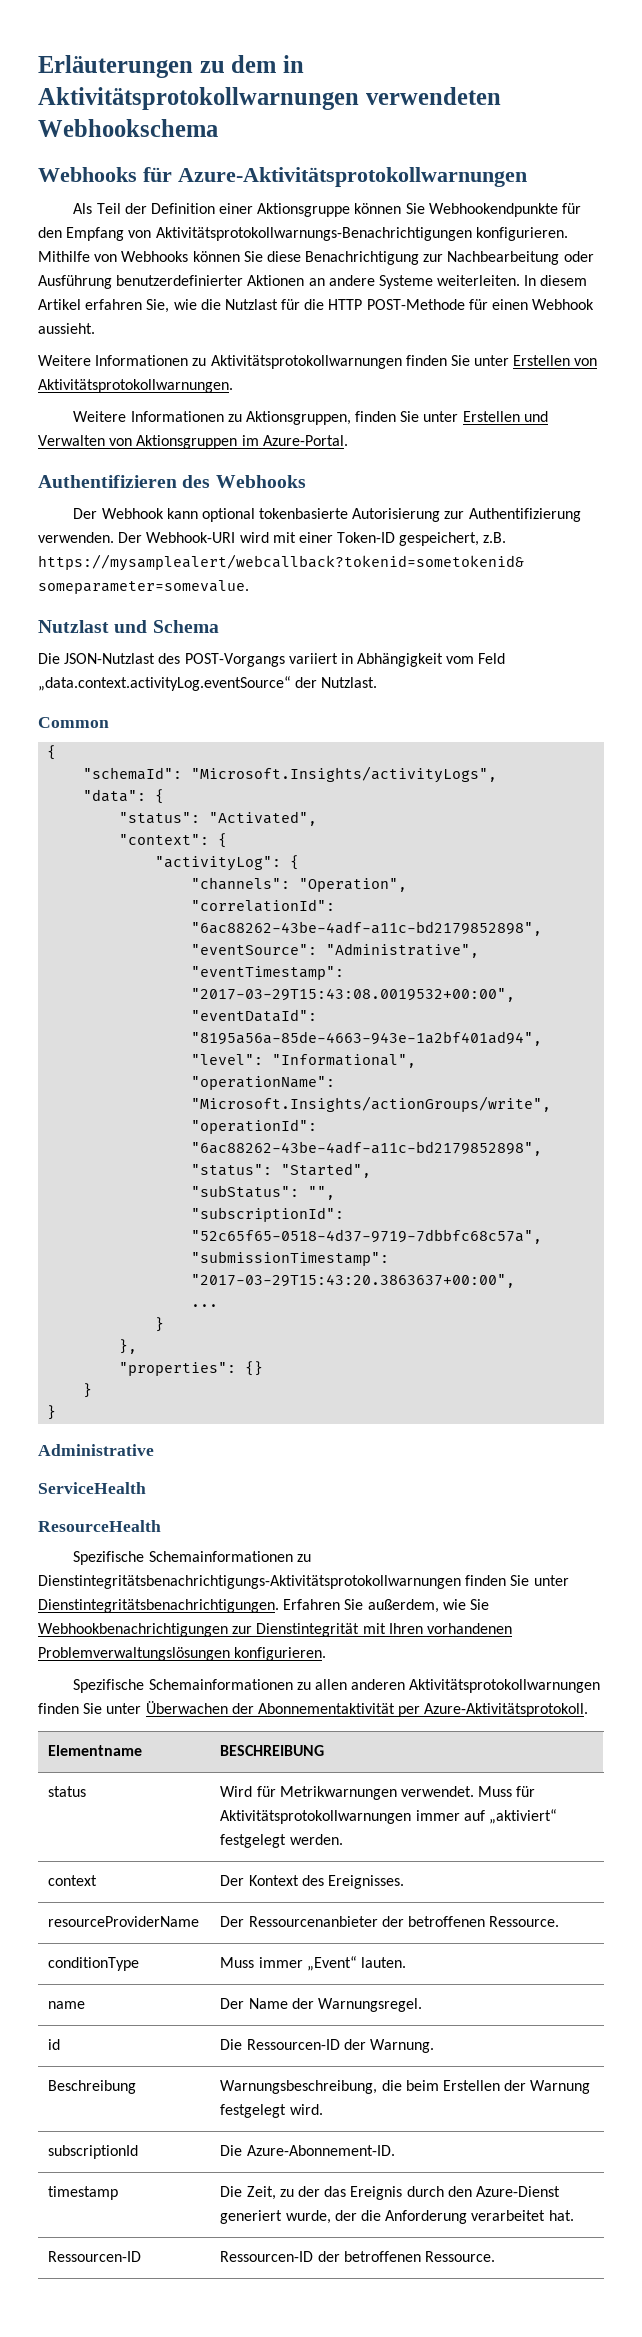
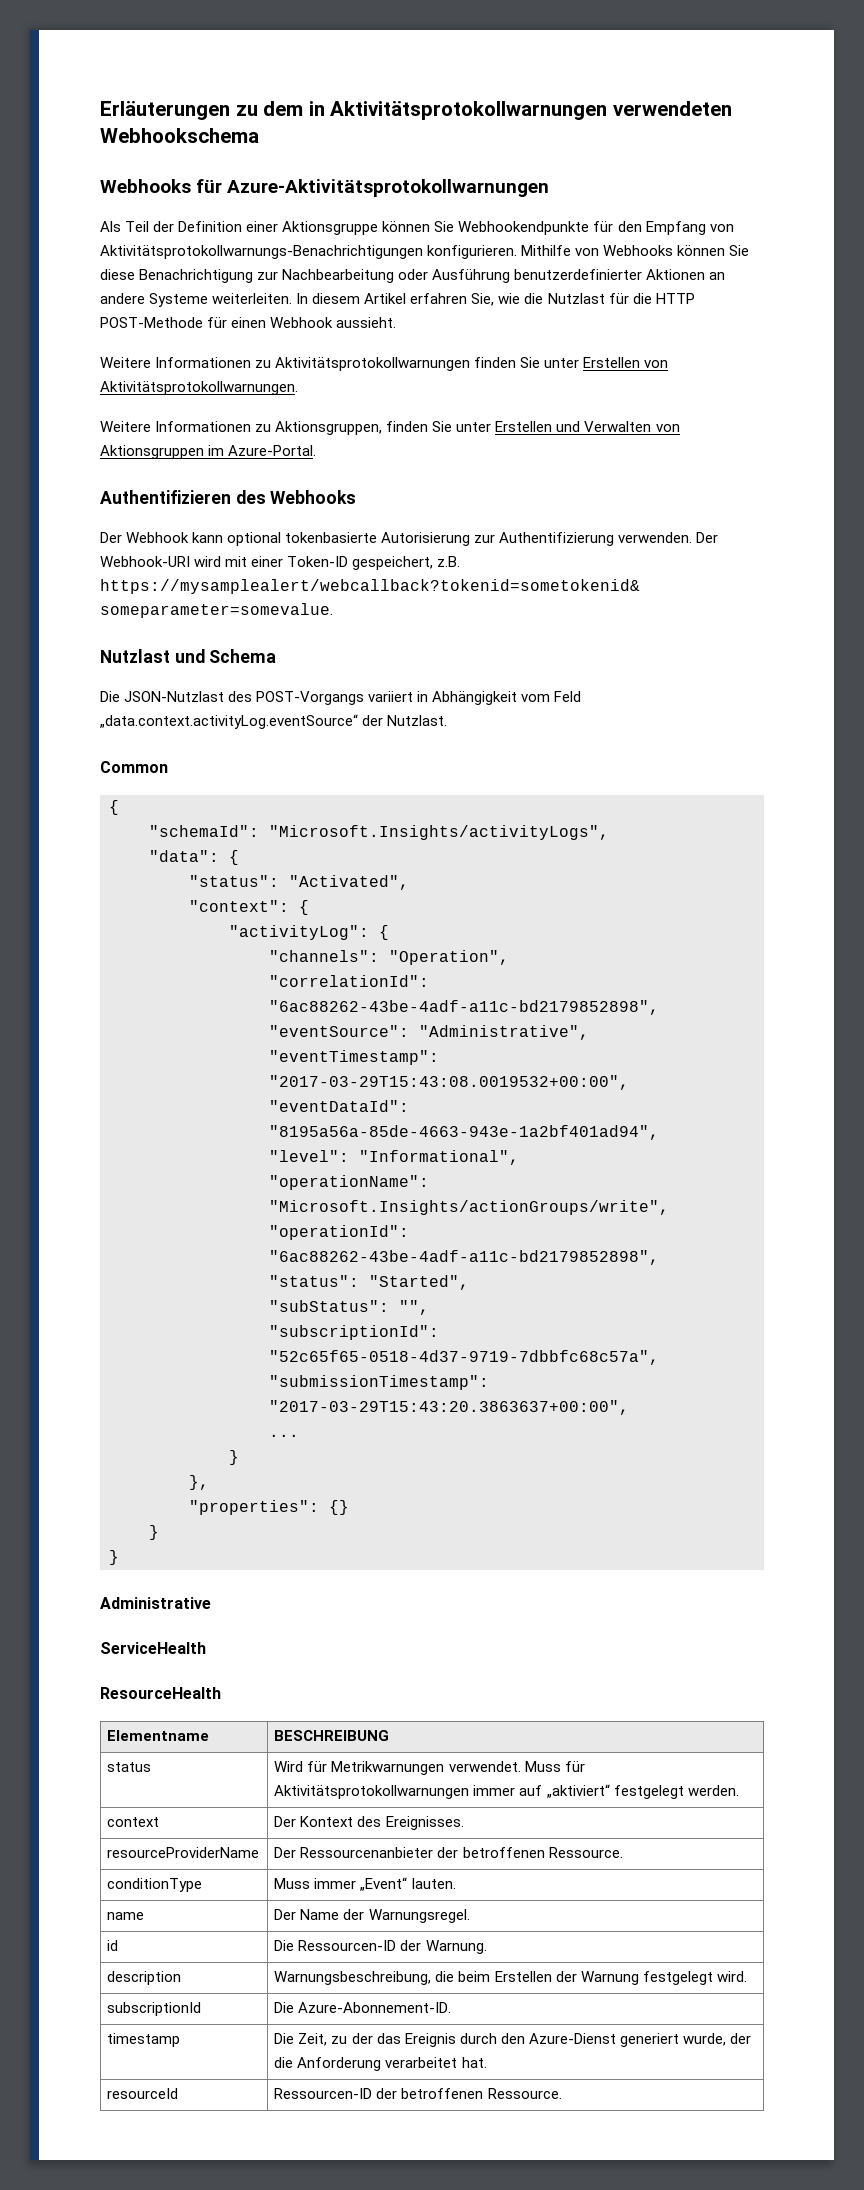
- Spezifische Schemainformationen zu Dienstintegritätsbenachrichtigungs-Aktivitätsprotokollwarnungen finden Sie unter Dienstintegritätsbenachrichtigungen. Erfahren Sie außerdem, wie Sie Webhookbenachrichtigungen zur Dienstintegrität mit Ihren vorhandenen Problemverwaltungslösungen konfigurieren.
- Spezifische Schemainformationen zu allen anderen Aktivitätsprotokollwarnungen finden Sie unter Überwachen der Abonnementaktivität per Azure-Aktivitätsprotokoll.
- Beschreibung | Warnungsbeschreibung, die beim Erstellen der Warnung festgelegt wird.
+ description | Warnungsbeschreibung, die beim Erstellen der Warnung festgelegt wird.
- Ressourcen-ID | Ressourcen-ID der betroffenen Ressource.
+ resourceId | Ressourcen-ID der betroffenen Ressource.

